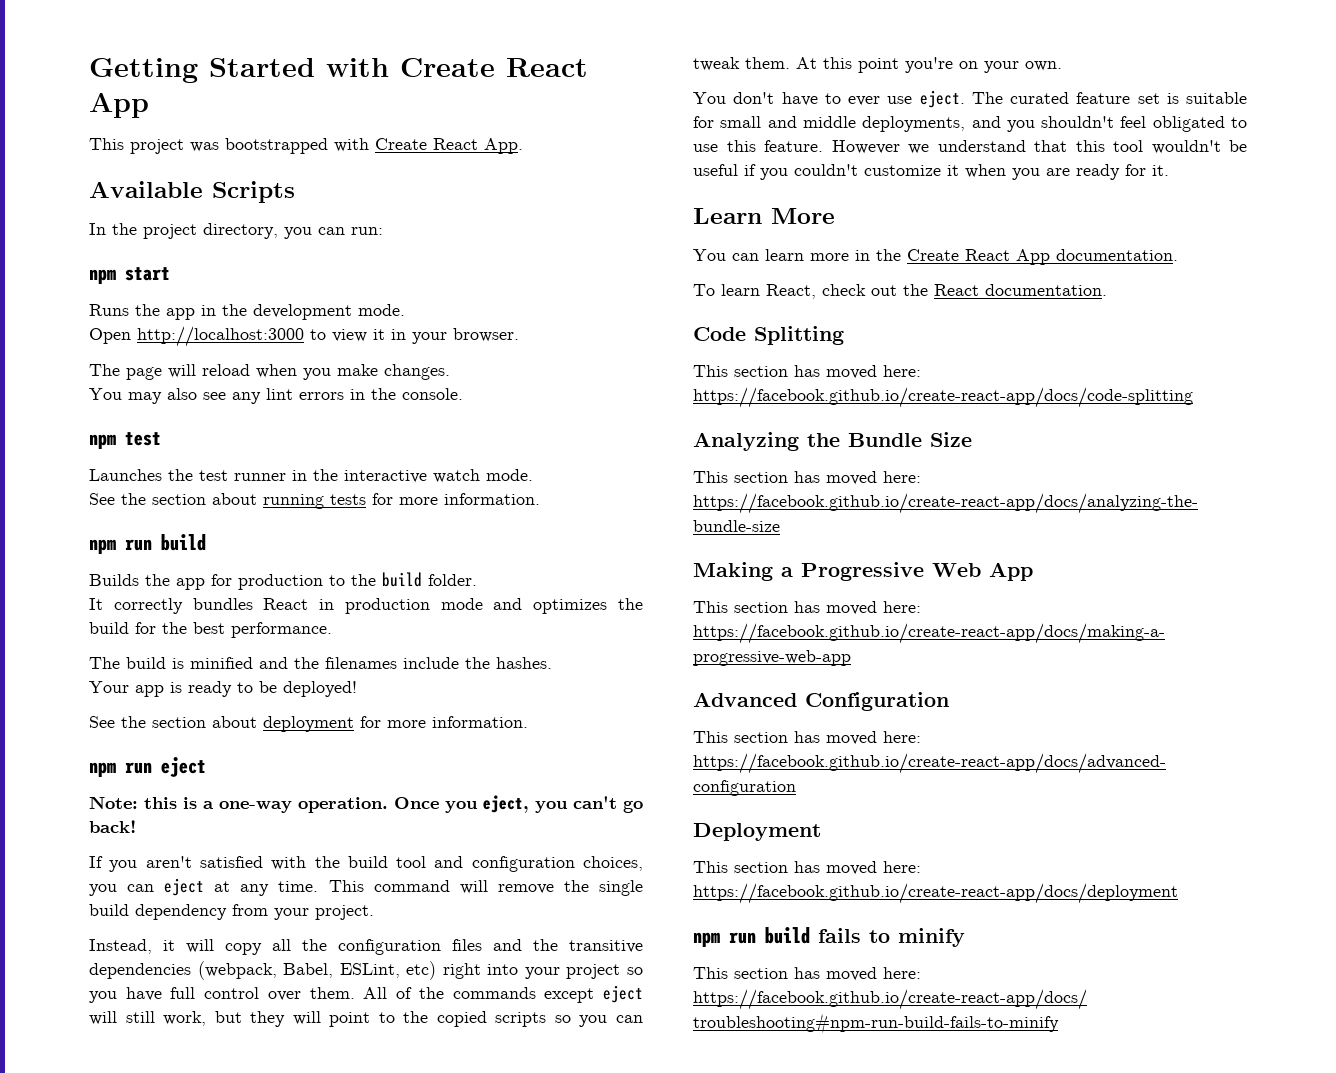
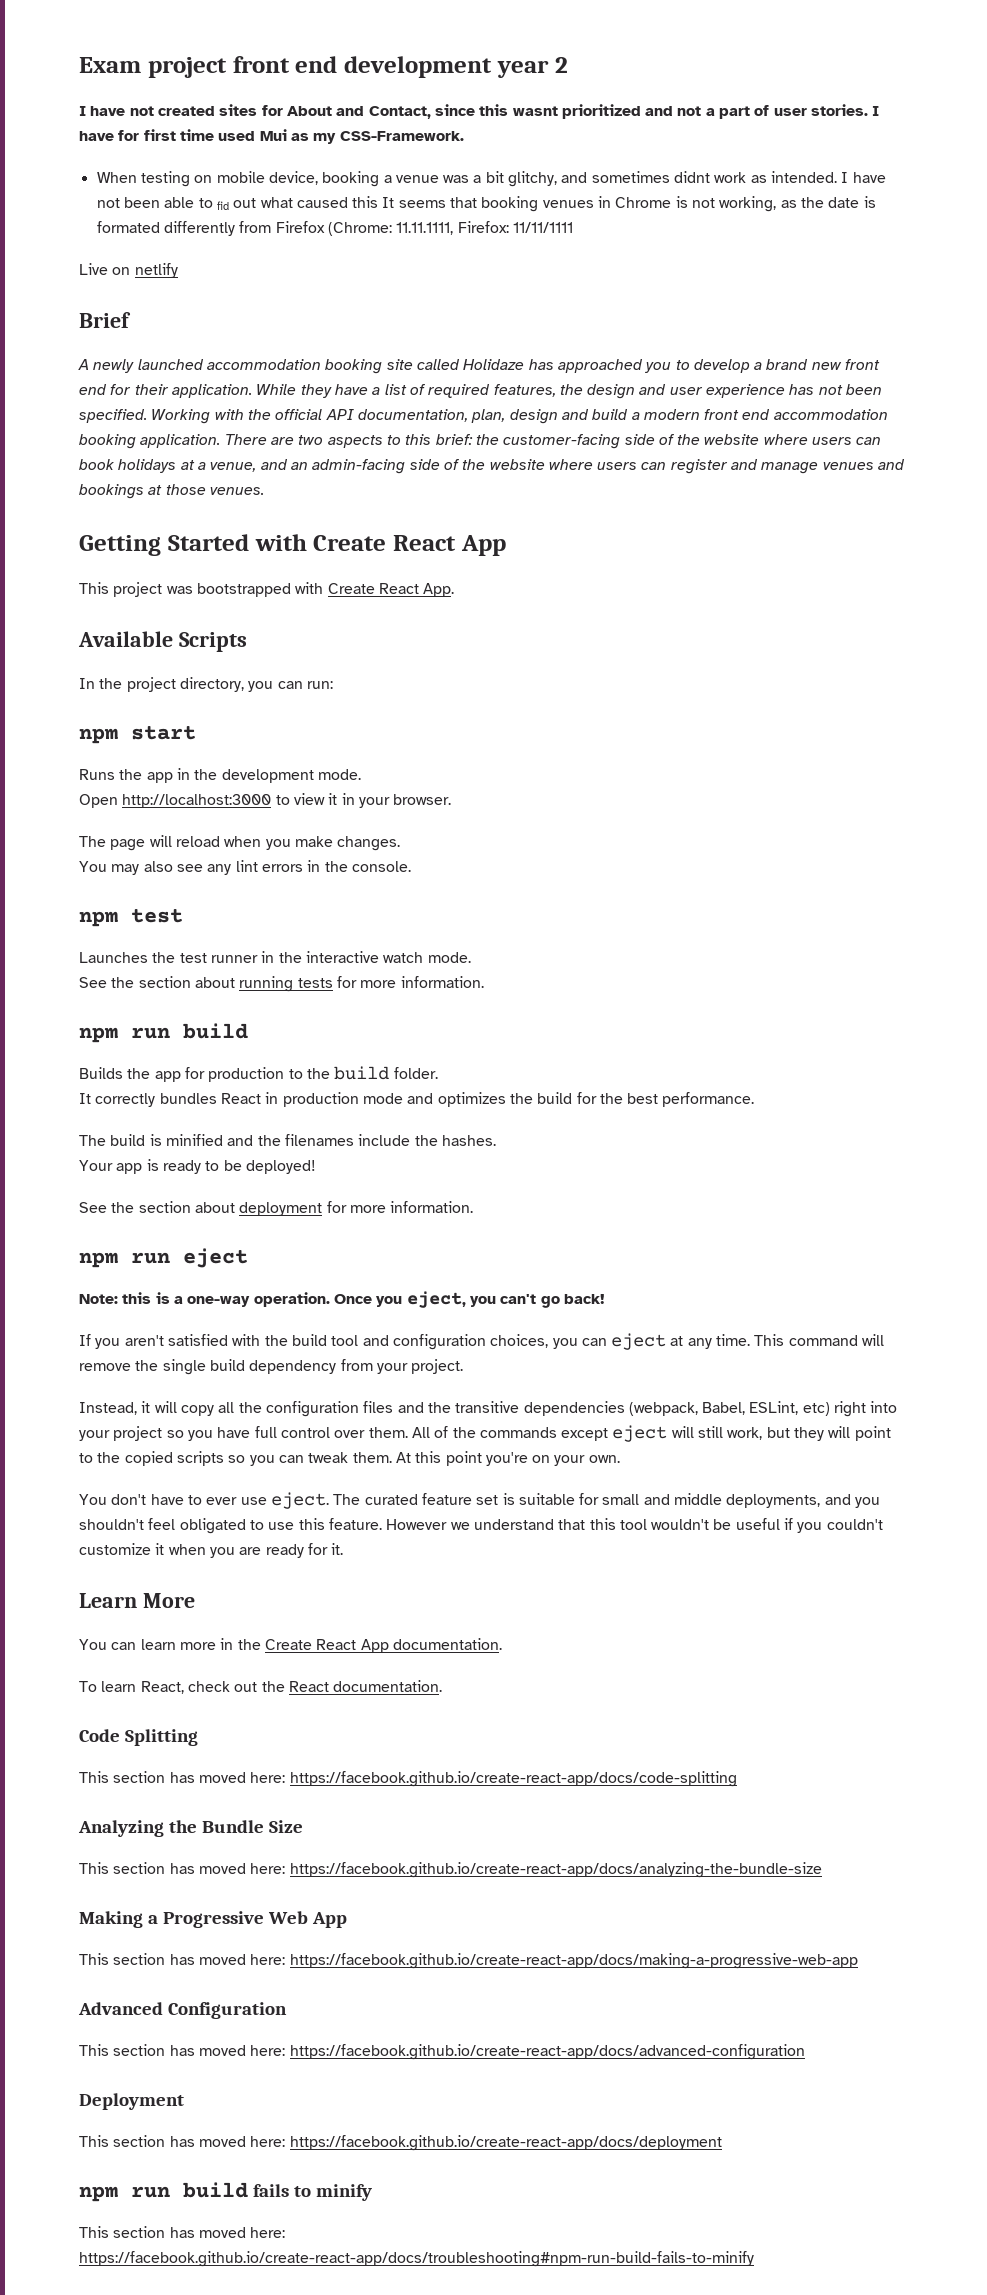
+ Exam project front end development year 2
+ I have not created sites for About and Contact, since this wasnt prioritized and not a part of user stories. I have for first time used Mui as my CSS-Framework.
+ When testing on mobile device, booking a venue was a bit glitchy, and sometimes didnt work as intended. I have not been able to fid out what caused this It seems that booking venues in Chrome is not working, as the date is formated differently from Firefox (Chrome: 11.11.1111, Firefox: 11/11/1111
+ Live on netlify
+ Brief
+ A newly launched accommodation booking site called Holidaze has approached you to develop a brand new front end for their application. While they have a list of required features, the design and user experience has not been specified. Working with the official API documentation, plan, design and build a modern front end accommodation booking application. There are two aspects to this brief: the customer-facing side of the website where users can book holidays at a venue, and an admin-facing side of the website where users can register and manage venues and bookings at those venues.

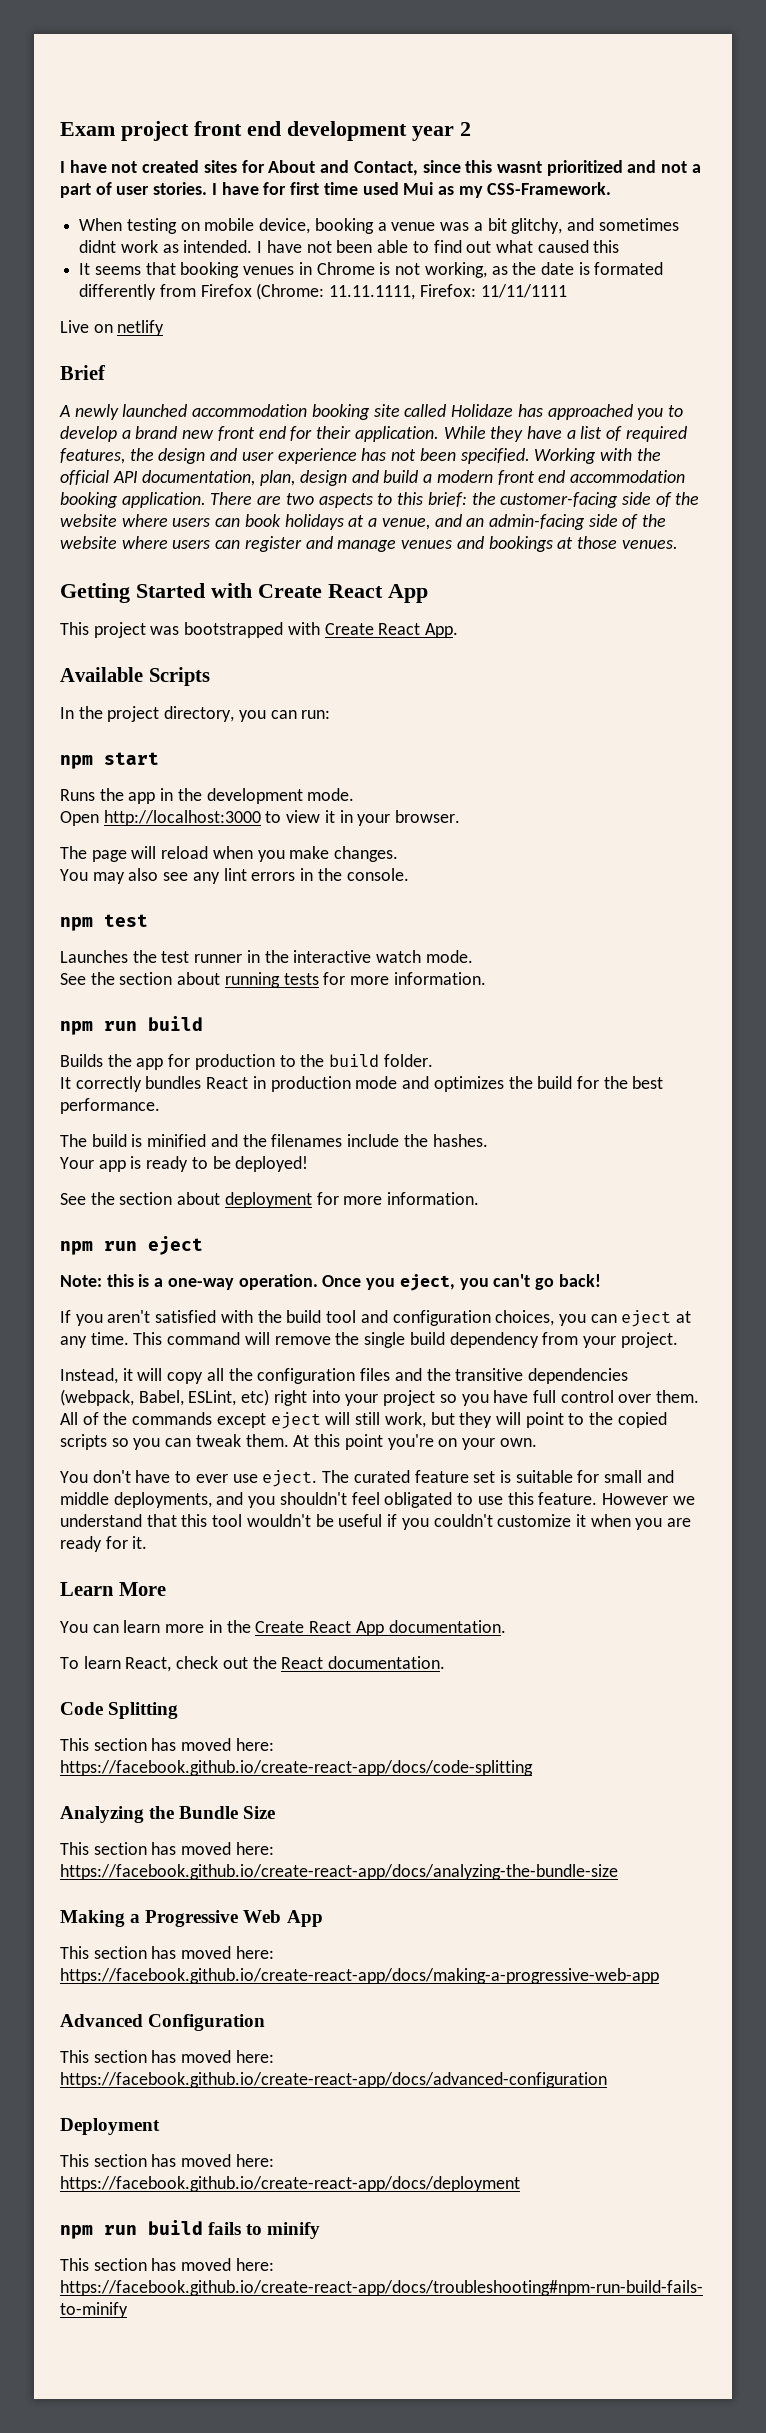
- I have not been able to fid out what caused this It seems that booking venues in Chrome is not working, as the date is formated differently from Firefox (Chrome: 11.11.1111, Firefox: 11/11/1111
+ I have not been able to find out what caused this
+ It seems that booking venues in Chrome is not working, as the date is formated differently from Firefox (Chrome: 11.11.1111, Firefox: 11/11/1111

